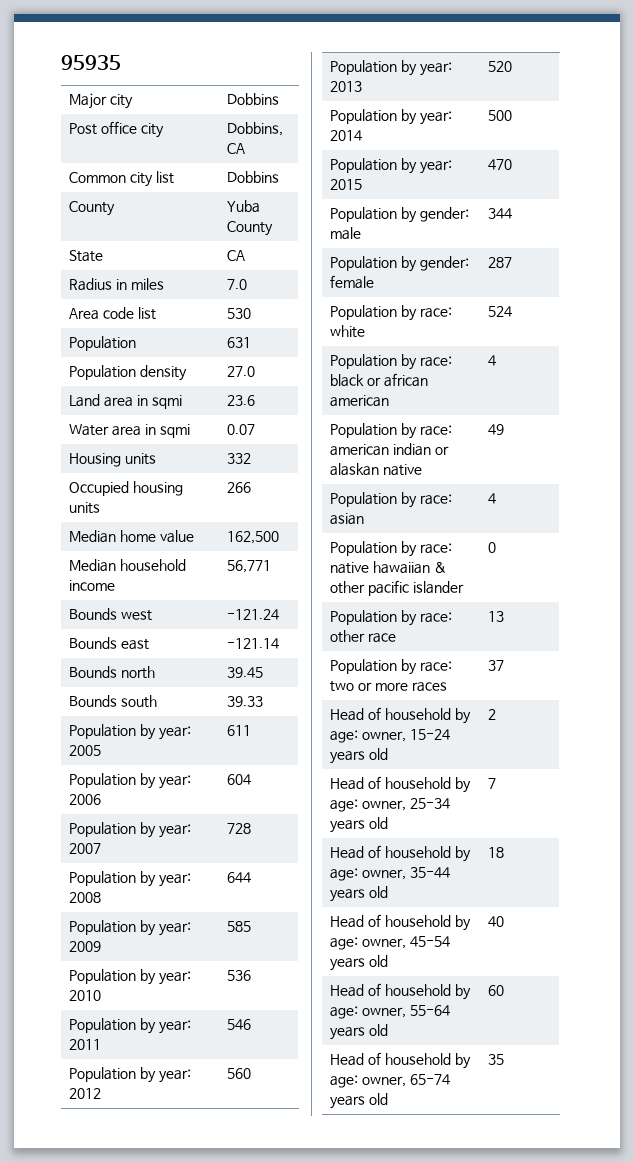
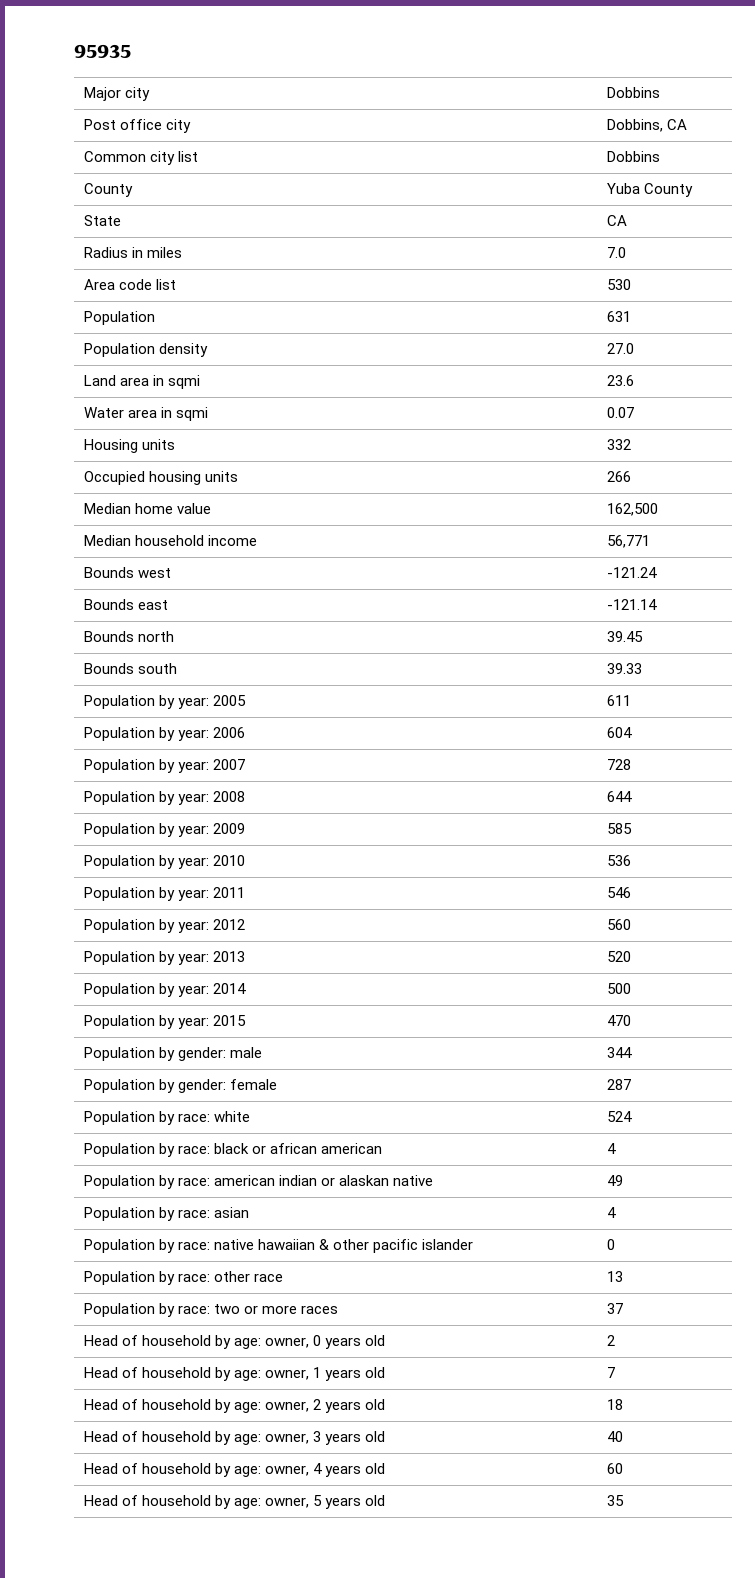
- Head of household by age: owner, 15-24 years old | 2
+ Head of household by age: owner, 0 years old | 2
- Head of household by age: owner, 25-34 years old | 7
+ Head of household by age: owner, 1 years old | 7
- Head of household by age: owner, 35-44 years old | 18
+ Head of household by age: owner, 2 years old | 18
- Head of household by age: owner, 45-54 years old | 40
+ Head of household by age: owner, 3 years old | 40
- Head of household by age: owner, 55-64 years old | 60
+ Head of household by age: owner, 4 years old | 60
- Head of household by age: owner, 65-74 years old | 35
+ Head of household by age: owner, 5 years old | 35

